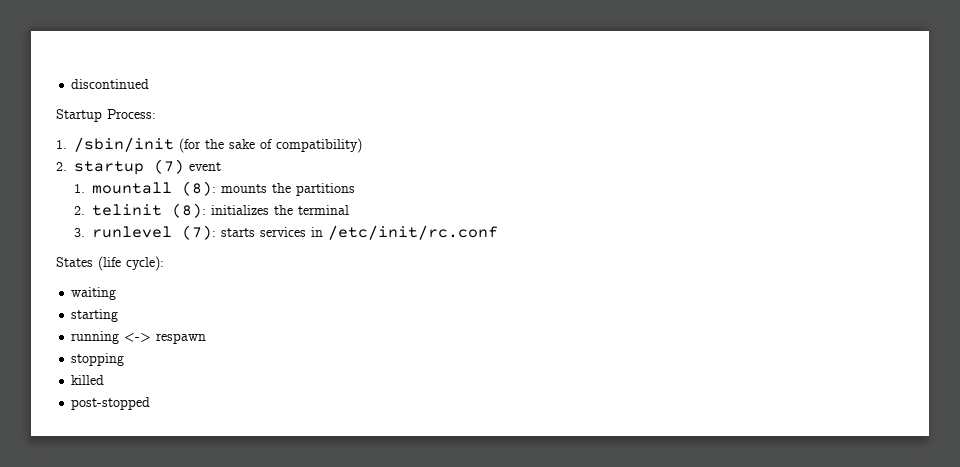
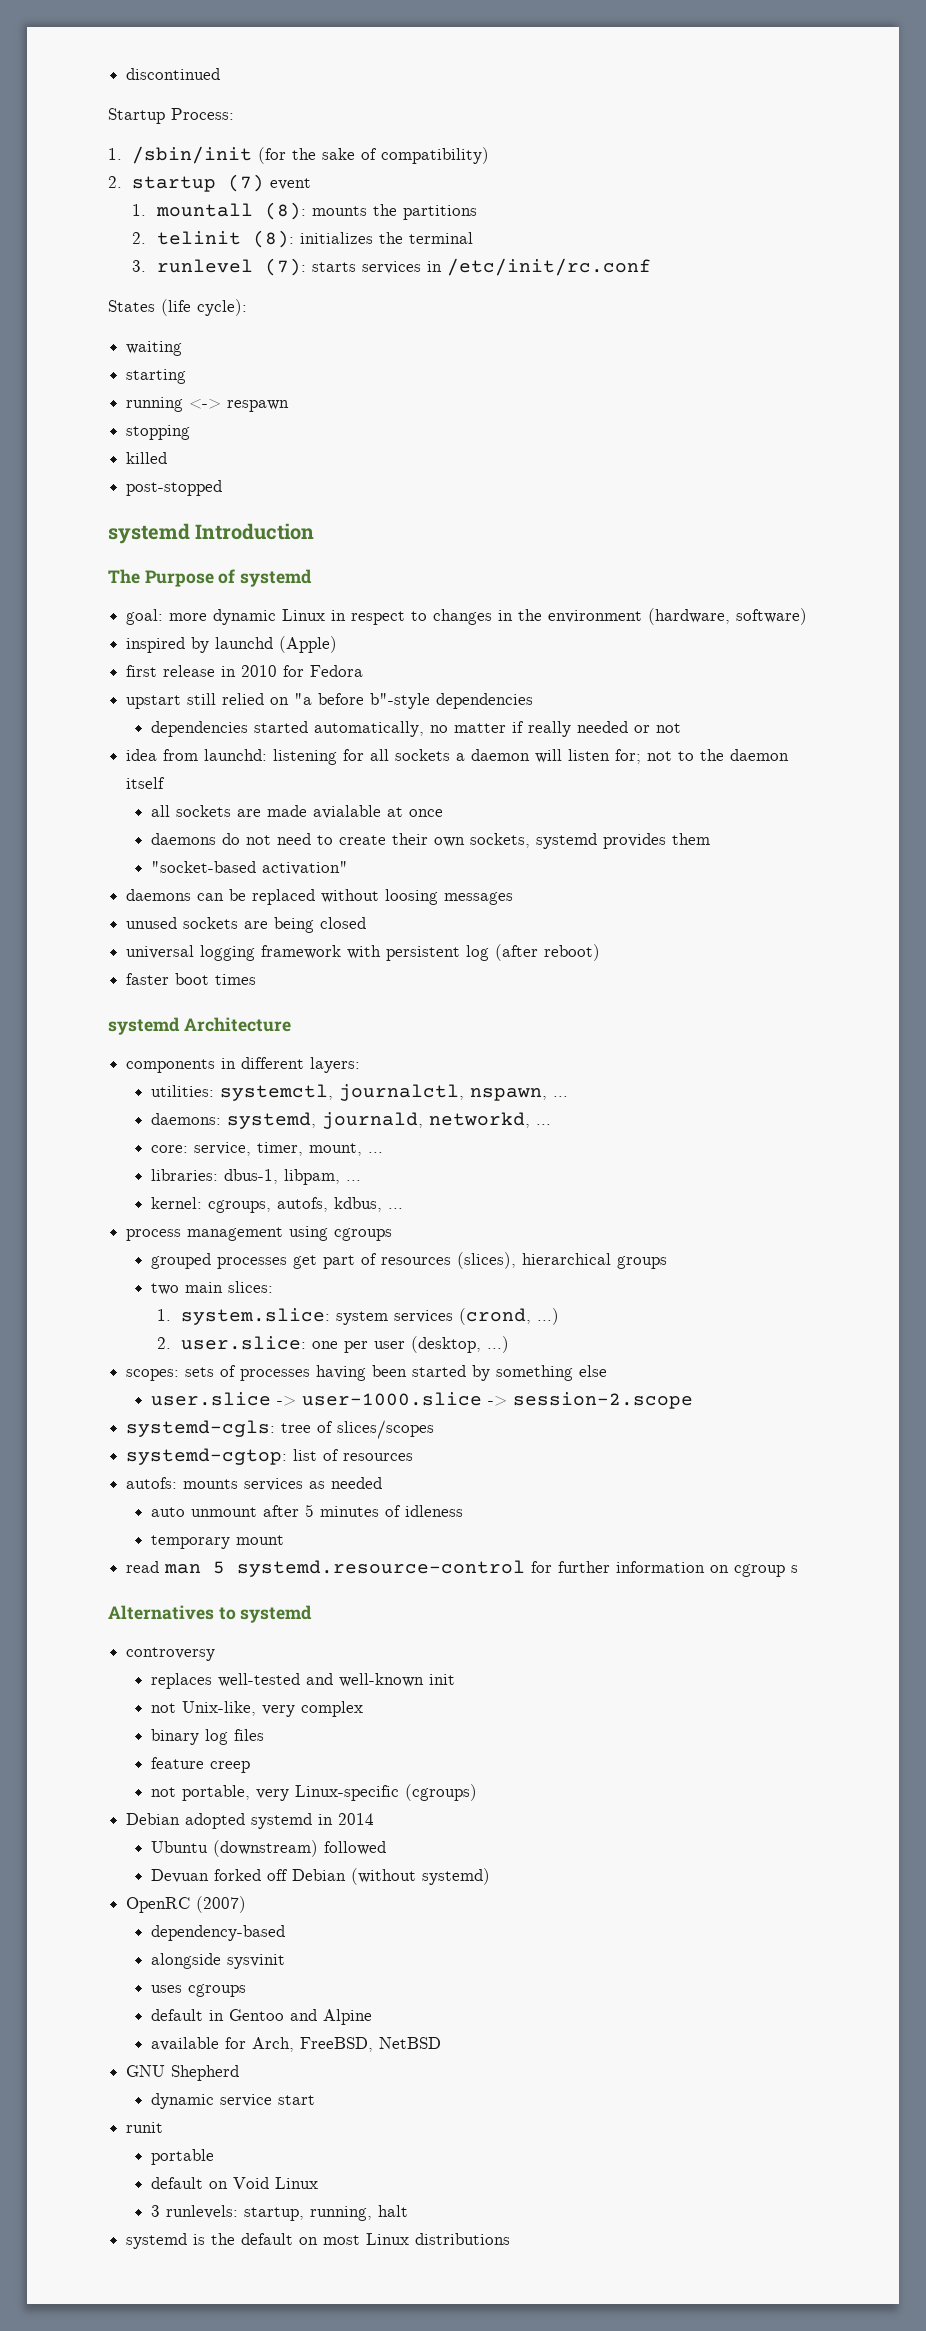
+ systemd Introduction
+ The Purpose of systemd
+ goal: more dynamic Linux in respect to changes in the environment (hardware, software)
+ inspired by launchd (Apple)
+ first release in 2010 for Fedora
+ upstart still relied on "a before b"-style dependencies
+ dependencies started automatically, no matter if really needed or not
+ idea from launchd: listening for all sockets a daemon will listen for; not to the daemon itself
+ all sockets are made avialable at once
+ daemons do not need to create their own sockets, systemd provides them
+ "socket-based activation"
+ daemons can be replaced without loosing messages
+ unused sockets are being closed
+ universal logging framework with persistent log (after reboot)
+ faster boot times
+ systemd Architecture
+ components in different layers:
+ utilities: systemctl, journalctl, nspawn, ...
+ daemons: systemd, journald, networkd, ...
+ core: service, timer, mount, ...
+ libraries: dbus-1, libpam, ...
+ kernel: cgroups, autofs, kdbus, ...
+ process management using cgroups
+ grouped processes get part of resources (slices), hierarchical groups
+ two main slices:
+ 1. system.slice: system services (crond, ...)
+ 2. user.slice: one per user (desktop, ...)
+ scopes: sets of processes having been started by something else
+ user.slice -> user-1000.slice -> session-2.scope
+ systemd-cgls: tree of slices/scopes
+ systemd-cgtop: list of resources
+ autofs: mounts services as needed
+ auto unmount after 5 minutes of idleness
+ temporary mount
+ read man 5 systemd.resource-control for further information on cgroup s
+ Alternatives to systemd
+ controversy
+ replaces well-tested and well-known init
+ not Unix-like, very complex
+ binary log files
+ feature creep
+ not portable, very Linux-specific (cgroups)
+ Debian adopted systemd in 2014
+ Ubuntu (downstream) followed
+ Devuan forked off Debian (without systemd)
+ OpenRC (2007)
+ dependency-based
+ alongside sysvinit
+ uses cgroups
+ default in Gentoo and Alpine
+ available for Arch, FreeBSD, NetBSD
+ GNU Shepherd
+ dynamic service start
+ runit
+ portable
+ default on Void Linux
+ 3 runlevels: startup, running, halt
+ systemd is the default on most Linux distributions

